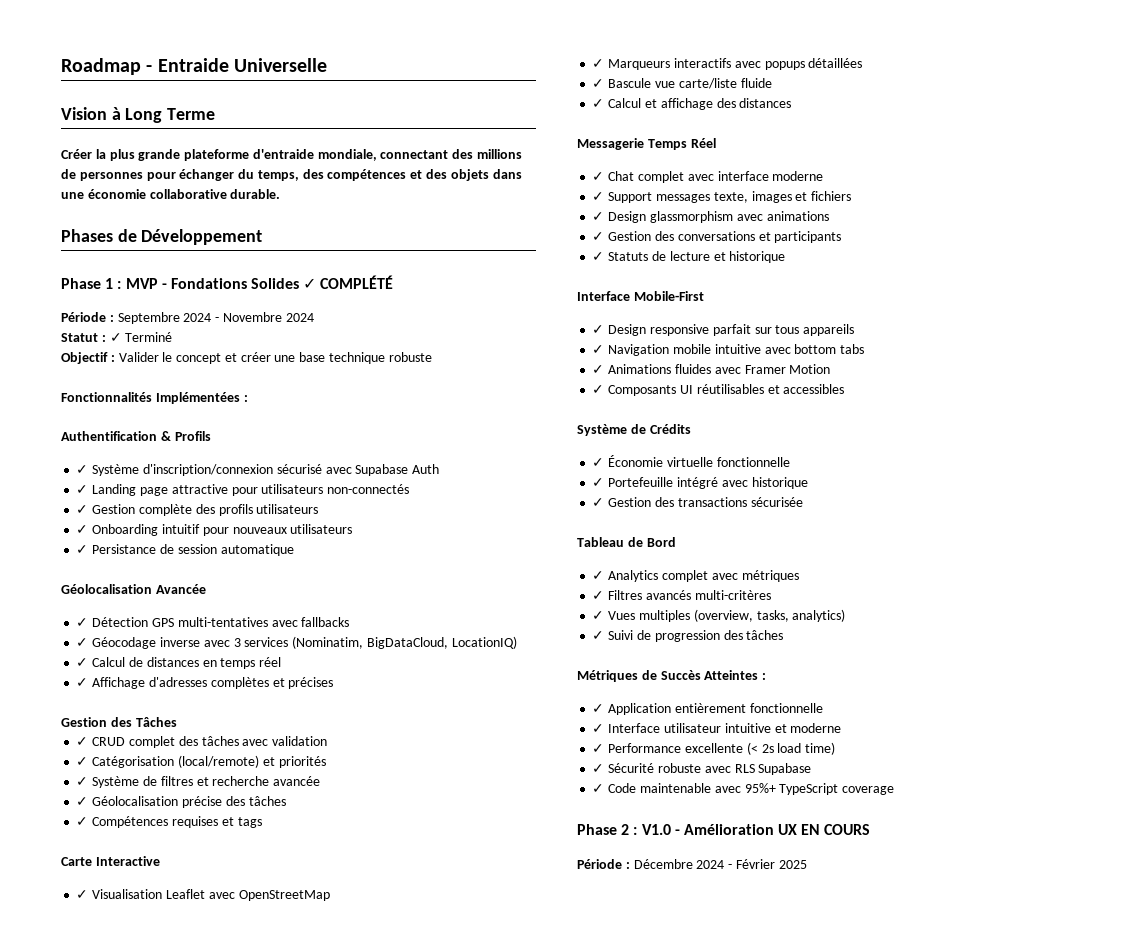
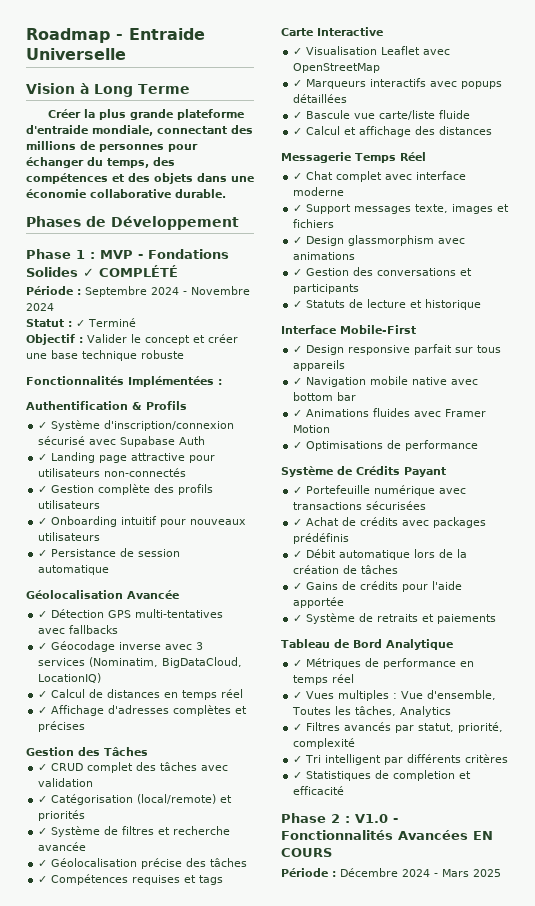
- ✓ Navigation mobile intuitive avec bottom tabs
+ ✓ Navigation mobile native avec bottom bar
- ✓ Composants UI réutilisables et accessibles
- Système de Crédits
- ✓ Économie virtuelle fonctionnelle
- ✓ Portefeuille intégré avec historique
- ✓ Gestion des transactions sécurisée
+ ✓ Optimisations de performance
+ Système de Crédits Payant
+ ✓ Portefeuille numérique avec transactions sécurisées
+ ✓ Achat de crédits avec packages prédéfinis
+ ✓ Débit automatique lors de la création de tâches
+ ✓ Gains de crédits pour l'aide apportée
+ ✓ Système de retraits et paiements
- Tableau de Bord
- ✓ Analytics complet avec métriques
- ✓ Filtres avancés multi-critères
- ✓ Vues multiples (overview, tasks, analytics)
- ✓ Suivi de progression des tâches
- Métriques de Succès Atteintes :
- ✓ Application entièrement fonctionnelle
- ✓ Interface utilisateur intuitive et moderne
- ✓ Performance excellente (< 2s load time)
- ✓ Sécurité robuste avec RLS Supabase
- ✓ Code maintenable avec 95%+ TypeScript coverage
+ Tableau de Bord Analytique
+ ✓ Métriques de performance en temps réel
+ ✓ Vues multiples : Vue d'ensemble, Toutes les tâches, Analytics
+ ✓ Filtres avancés par statut, priorité, complexité
+ ✓ Tri intelligent par différents critères
+ ✓ Statistiques de completion et efficacité
- Phase 2 : V1.0 - Amélioration UX EN COURS
+ Phase 2 : V1.0 - Fonctionnalités Avancées EN COURS
- Période : Décembre 2024 - Février 2025
+ Période : Décembre 2024 - Mars 2025

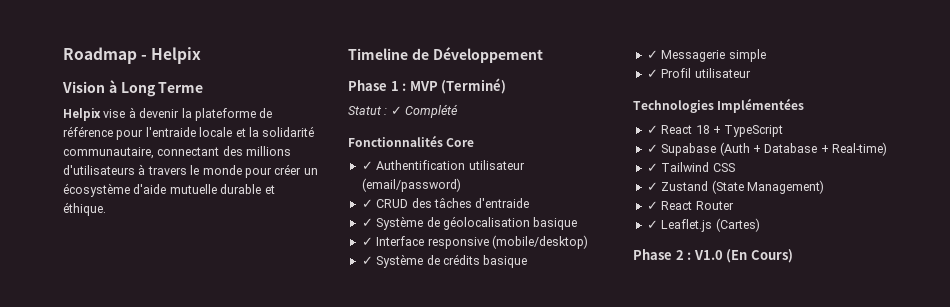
- Roadmap - Entraide Universelle
+ Roadmap - Helpix
- Créer la plus grande plateforme d'entraide mondiale, connectant des millions de personnes pour échanger du temps, des compétences et des objets dans une économie collaborative durable.
- Phases de Développement
+ Helpix vise à devenir la plateforme de référence pour l'entraide locale et la solidarité communautaire, connectant des millions d'utilisateurs à travers le monde pour créer un écosystème d'aide mutuelle durable et éthique.
+ Timeline de Développement
- Phase 1 : MVP - Fondations Solides ✓ COMPLÉTÉ
- Période : Septembre 2024 - Novembre 2024
- Statut : ✓ Terminé
- Objectif : Valider le concept et créer une base technique robuste
- Fonctionnalités Implémentées :
- Authentification & Profils
- ✓ Système d'inscription/connexion sécurisé avec Supabase Auth
- ✓ Landing page attractive pour utilisateurs non-connectés
- ✓ Gestion complète des profils utilisateurs
- ✓ Onboarding intuitif pour nouveaux utilisateurs
- ✓ Persistance de session automatique
- Géolocalisation Avancée
- ✓ Détection GPS multi-tentatives avec fallbacks
- ✓ Géocodage inverse avec 3 services (Nominatim, BigDataCloud, LocationIQ)
- ✓ Calcul de distances en temps réel
- ✓ Affichage d'adresses complètes et précises
- Gestion des Tâches
+ Phase 1 : MVP (Terminé)
+ Statut : ✓ Complété
+ Fonctionnalités Core
+ ✓ Authentification utilisateur (email/password)
- ✓ CRUD complet des tâches avec validation
- ✓ Catégorisation (local/remote) et priorités
- ✓ Système de filtres et recherche avancée
- ✓ Géolocalisation précise des tâches
- ✓ Compétences requises et tags
- Carte Interactive
- ✓ Visualisation Leaflet avec OpenStreetMap
- ✓ Marqueurs interactifs avec popups détaillées
- ✓ Bascule vue carte/liste fluide
- ✓ Calcul et affichage des distances
- Messagerie Temps Réel
- ✓ Chat complet avec interface moderne
- ✓ Support messages texte, images et fichiers
- ✓ Design glassmorphism avec animations
- ✓ Gestion des conversations et participants
- ✓ Statuts de lecture et historique
- Interface Mobile-First
- ✓ Design responsive parfait sur tous appareils
- ✓ Navigation mobile native avec bottom bar
- ✓ Animations fluides avec Framer Motion
- ✓ Optimisations de performance
- Système de Crédits Payant
- ✓ Portefeuille numérique avec transactions sécurisées
- ✓ Achat de crédits avec packages prédéfinis
- ✓ Débit automatique lors de la création de tâches
- ✓ Gains de crédits pour l'aide apportée
- ✓ Système de retraits et paiements
- Tableau de Bord Analytique
- ✓ Métriques de performance en temps réel
- ✓ Vues multiples : Vue d'ensemble, Toutes les tâches, Analytics
- ✓ Filtres avancés par statut, priorité, complexité
- ✓ Tri intelligent par différents critères
- ✓ Statistiques de completion et efficacité
- Phase 2 : V1.0 - Fonctionnalités Avancées EN COURS
- Période : Décembre 2024 - Mars 2025
+ ✓ CRUD des tâches d'entraide
+ ✓ Système de géolocalisation basique
+ ✓ Interface responsive (mobile/desktop)
+ ✓ Système de crédits basique
+ ✓ Messagerie simple
+ ✓ Profil utilisateur
+ Technologies Implémentées
+ ✓ React 18 + TypeScript
+ ✓ Supabase (Auth + Database + Real-time)
+ ✓ Tailwind CSS
+ ✓ Zustand (State Management)
+ ✓ React Router
+ ✓ Leaflet.js (Cartes)
+ Phase 2 : V1.0 (En Cours)

